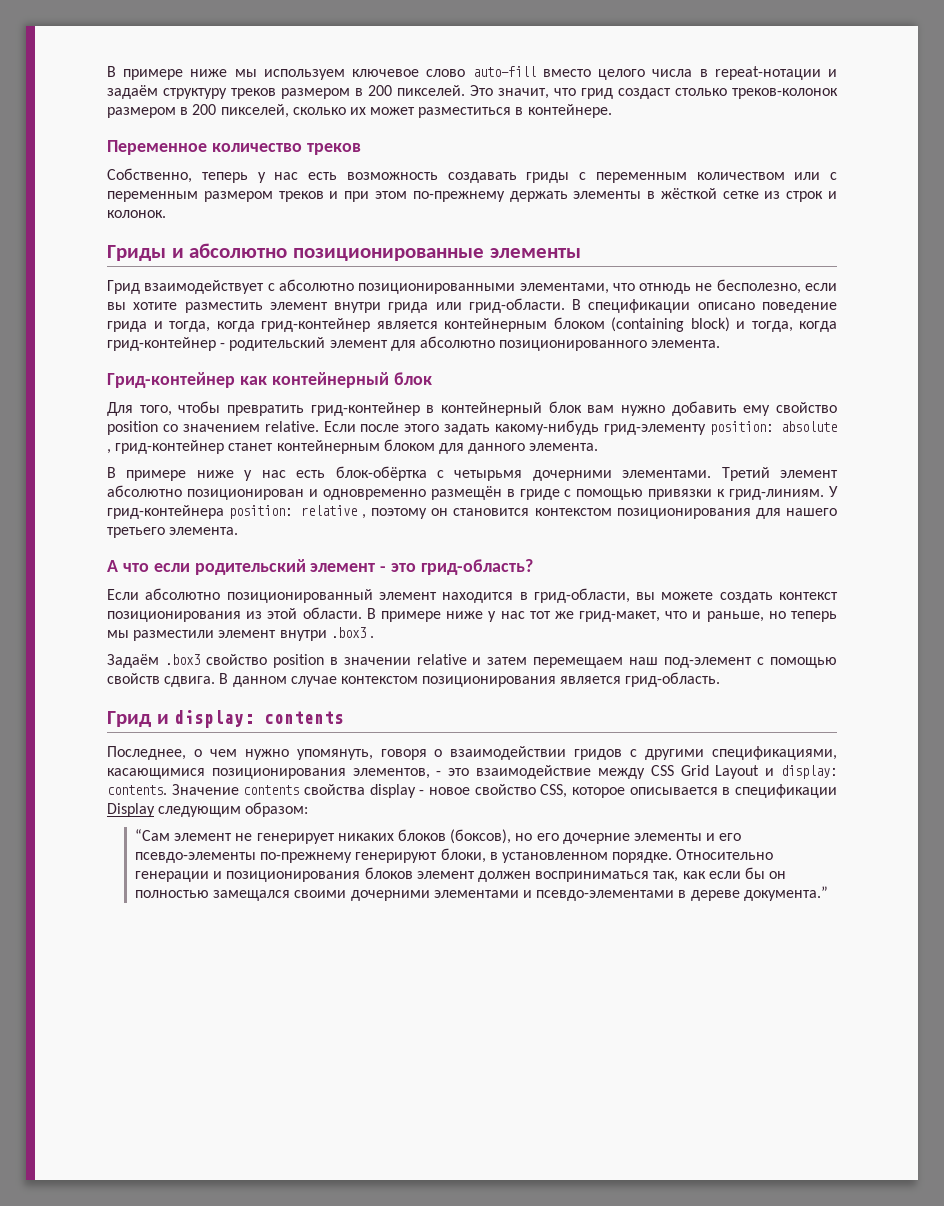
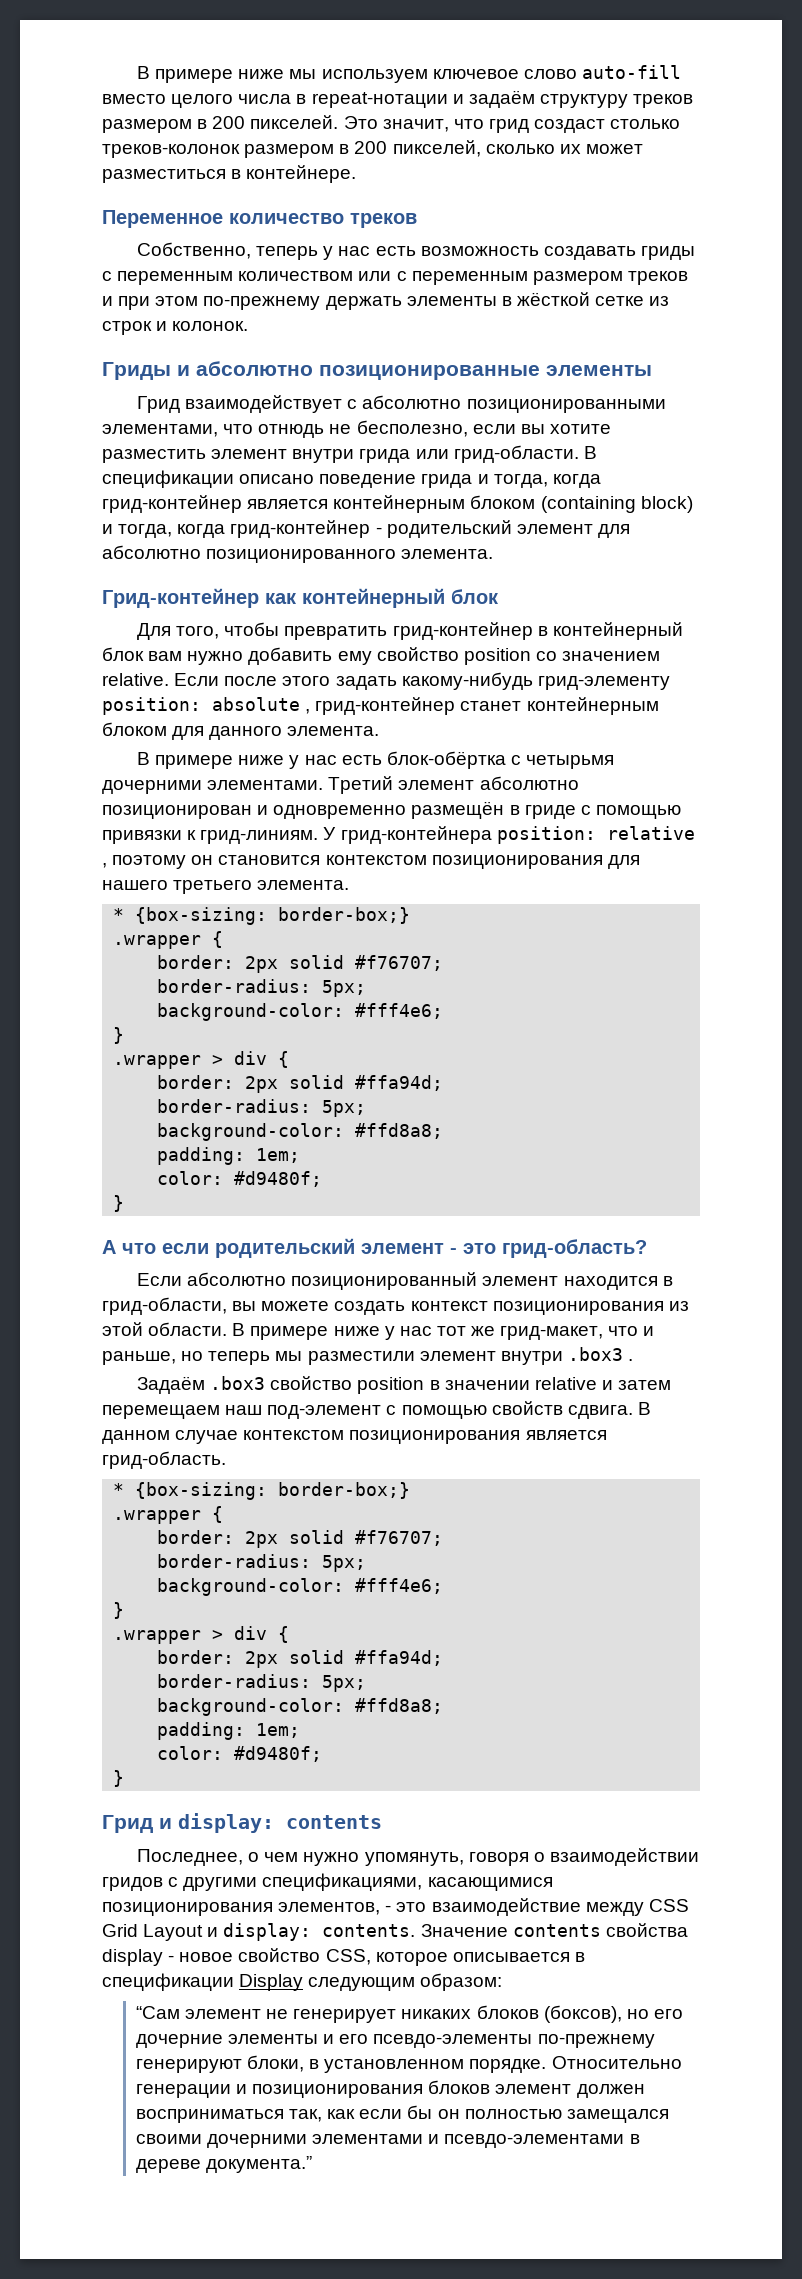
  У грид-контейнера position: relative , поэтому он становится контекстом позиционирования для нашего третьего элемента.
+ * {box-sizing: border-box;}
+ .wrapper {
+ border: 2px solid #f76707;
+ border-radius: 5px;
+ background-color: #fff4e6;
+ }
+ .wrapper > div {
+ border: 2px solid #ffa94d;
+ border-radius: 5px;
+ background-color: #ffd8a8;
+ padding: 1em;
+ color: #d9480f;
+ }
  В данном случае контекстом позиционирования является грид-область.
+ * {box-sizing: border-box;}
+ .wrapper {
+ border: 2px solid #f76707;
+ border-radius: 5px;
+ background-color: #fff4e6;
+ }
+ .wrapper > div {
+ border: 2px solid #ffa94d;
+ border-radius: 5px;
+ background-color: #ffd8a8;
+ padding: 1em;
+ color: #d9480f;
+ }

